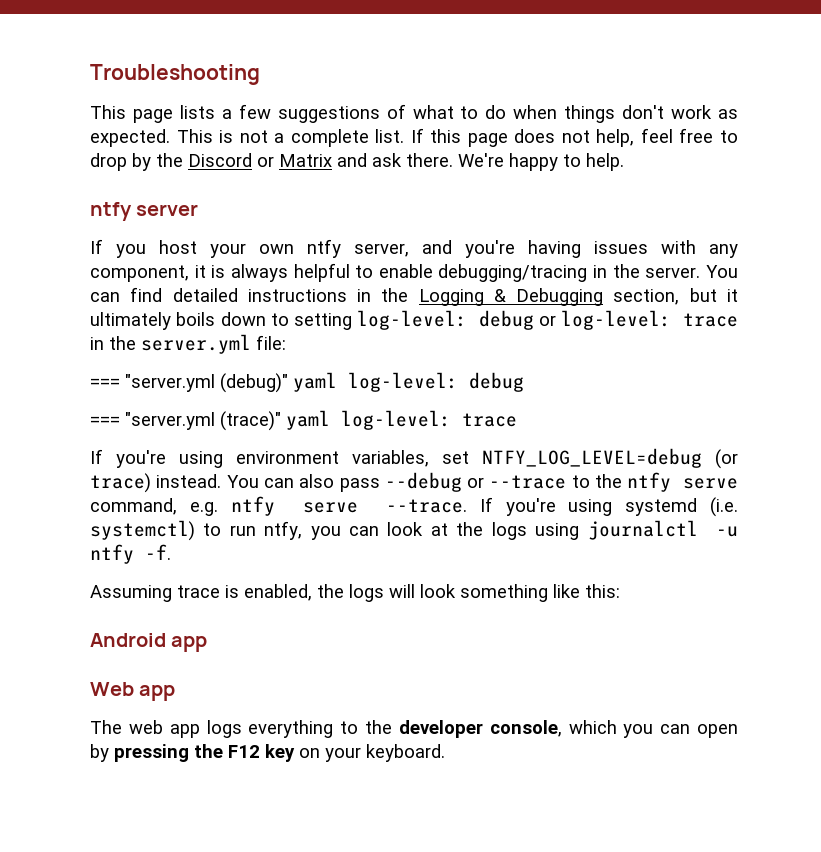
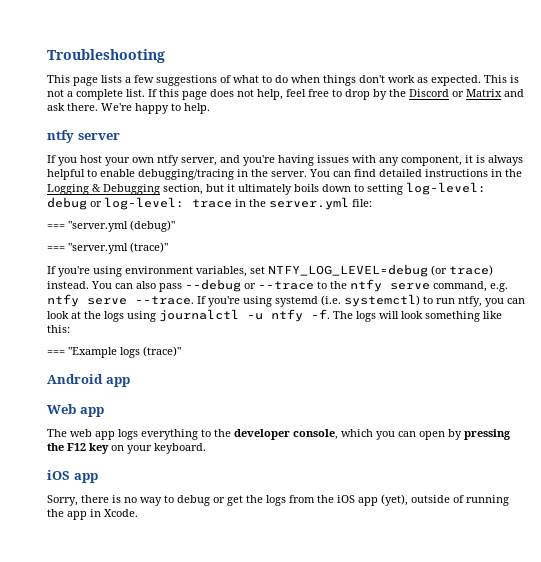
- === "server.yml (debug)" yaml log-level: debug
+ === "server.yml (debug)"
- === "server.yml (trace)" yaml log-level: trace
+ === "server.yml (trace)"
- If you're using systemd (i.e. systemctl) to run ntfy, you can look at the logs using journalctl -u ntfy -f.
- Assuming trace is enabled, the logs will look something like this:
+ If you're using systemd (i.e. systemctl) to run ntfy, you can look at the logs using journalctl -u ntfy -f. The logs will look something like this:
+ === "Example logs (trace)"
  The web app logs everything to the developer console, which you can open by pressing the F12 key on your keyboard.
+ iOS app
+ Sorry, there is no way to debug or get the logs from the iOS app (yet), outside of running the app in Xcode.

